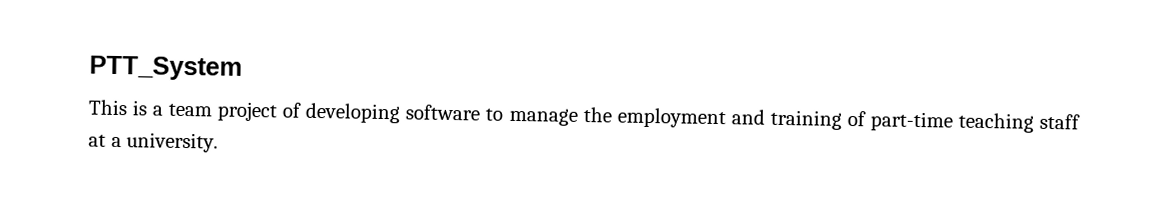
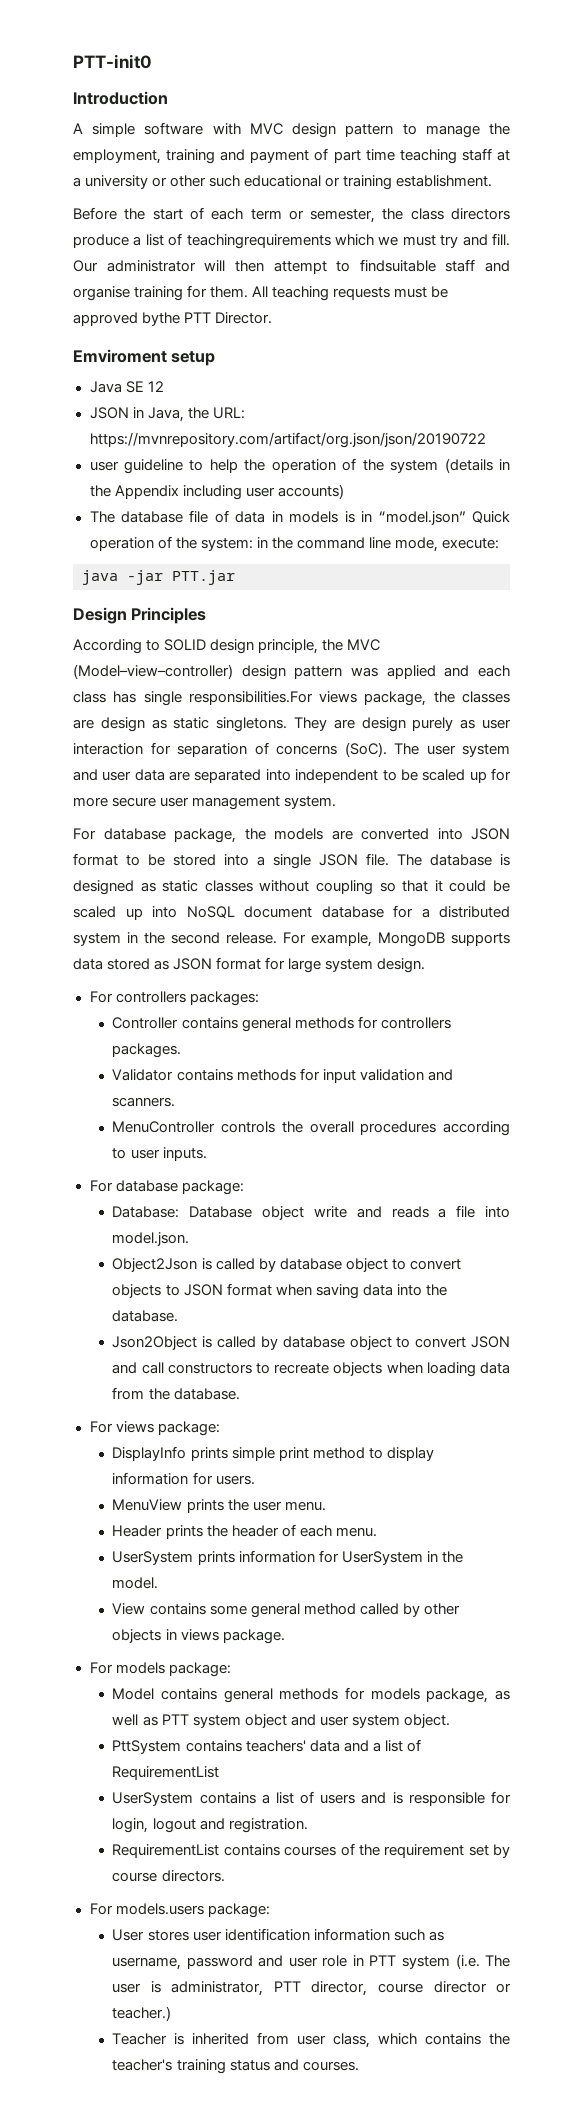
- PTT_System
- This is a team project of developing software to manage the employment and training of part-time teaching staff at a university.
+ PTT-init0
+ Introduction
+ A simple software with MVC design pattern to manage the employment, training and payment of part time teaching staff at a university or other such educational or training establishment.
+ Before the start of each term or semester, the class directors produce a list of teachingrequirements which we must try and fill. Our administrator will then attempt to findsuitable staff and organise training for them. All teaching requests must be approved bythe PTT Director.
+ Emviroment setup
+ Java SE 12
+ JSON in Java, the URL: https://mvnrepository.com/artifact/org.json/json/20190722
+ user guideline to help the operation of the system (details in the Appendix including user accounts)
+ The database file of data in models is in “model.json” Quick operation of the system: in the command line mode, execute:
+ java -jar PTT.jar
+ Design Principles
+ According to SOLID design principle, the MVC (Model–view–controller) design pattern was applied and each class has single responsibilities.For views package, the classes are design as static singletons. They are design purely as user interaction for separation of concerns (SoC). The user system and user data are separated into independent to be scaled up for more secure user management system.
+ For database package, the models are converted into JSON format to be stored into a single JSON file. The database is designed as static classes without coupling so that it could be scaled up into NoSQL document database for a distributed system in the second release. For example, MongoDB supports data stored as JSON format for large system design.
+ For controllers packages:
+ Controller contains general methods for controllers packages.
+ Validator contains methods for input validation and scanners.
+ MenuController controls the overall procedures according to user inputs.
+ For database package:
+ Database: Database object write and reads a file into model.json.
+ Object2Json is called by database object to convert objects to JSON format when saving data into the database.
+ Json2Object is called by database object to convert JSON and call constructors to recreate objects when loading data from the database.
+ For views package:
+ DisplayInfo prints simple print method to display information for users.
+ MenuView prints the user menu.
+ Header prints the header of each menu.
+ UserSystem prints information for UserSystem in the model.
+ View contains some general method called by other objects in views package.
+ For models package:
+ Model contains general methods for models package, as well as PTT system object and user system object.
+ PttSystem contains teachers' data and a list of RequirementList
+ UserSystem contains a list of users and is responsible for login, logout and registration.
+ RequirementList contains courses of the requirement set by course directors.
+ For models.users package:
+ User stores user identification information such as username, password and user role in PTT system (i.e. The user is administrator, PTT director, course director or teacher.)
+ Teacher is inherited from user class, which contains the teacher's training status and courses.

